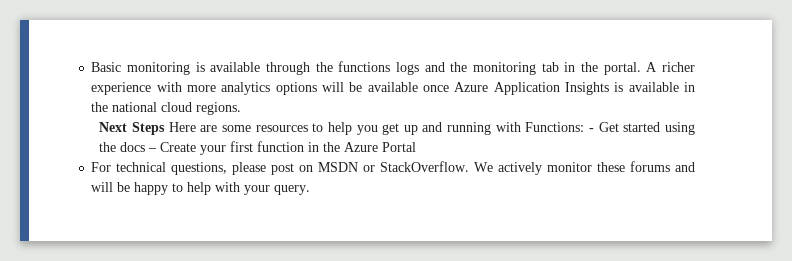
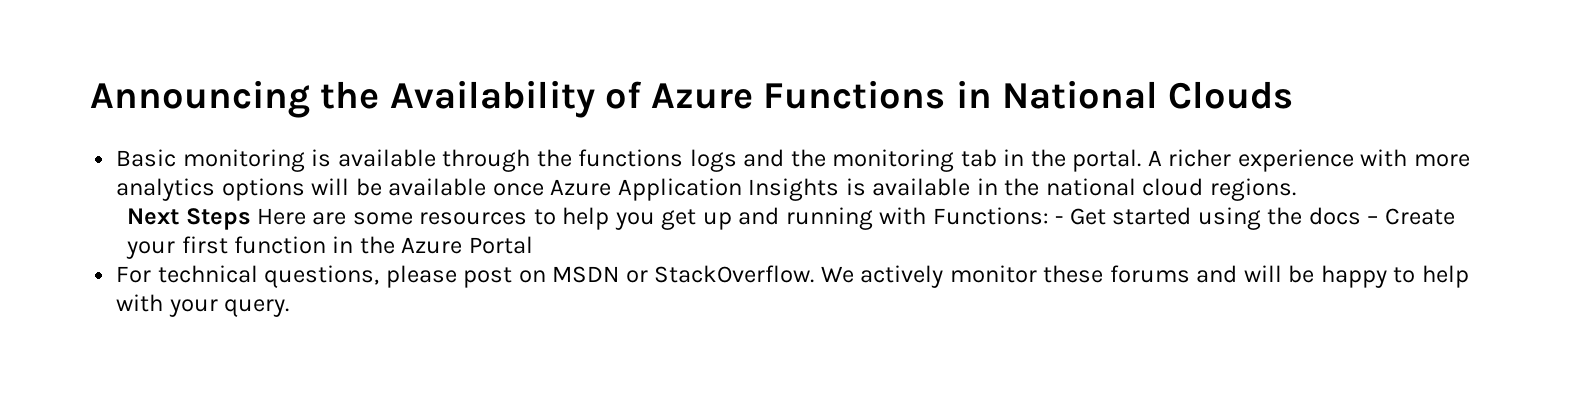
+ Announcing the Availability of Azure Functions in National Clouds

